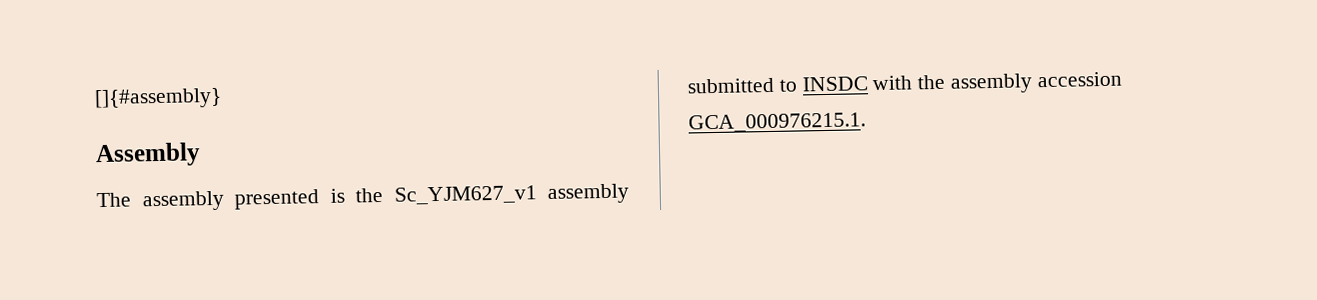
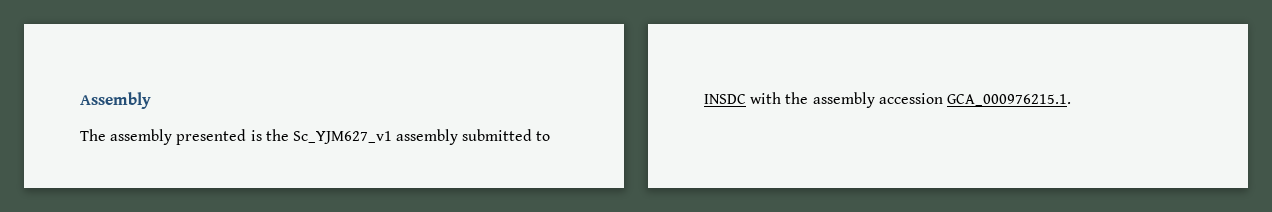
- []{#assembly}

